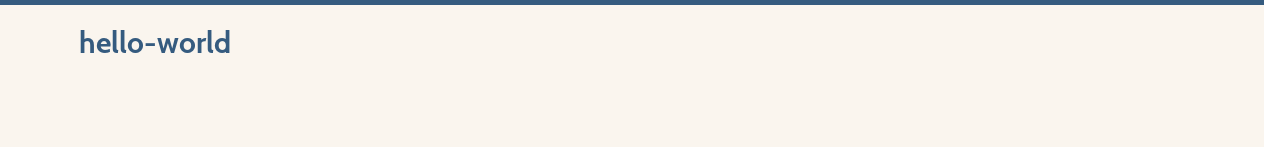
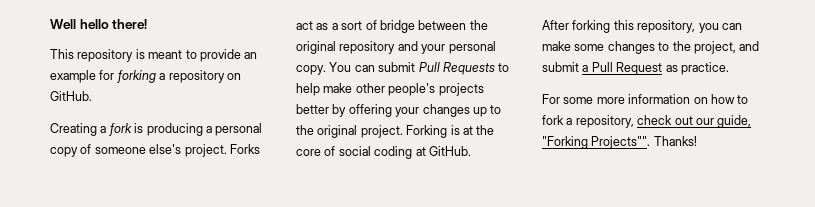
- hello-world
+ Well hello there!
+ This repository is meant to provide an example for forking a repository on GitHub.
+ Creating a fork is producing a personal copy of someone else's project. Forks act as a sort of bridge between the original repository and your personal copy. You can submit Pull Requests to help make other people's projects better by offering your changes up to the original project. Forking is at the core of social coding at GitHub.
+ After forking this repository, you can make some changes to the project, and submit a Pull Request as practice.
+ For some more information on how to fork a repository, check out our guide, "Forking Projects"". Thanks!

